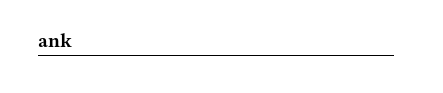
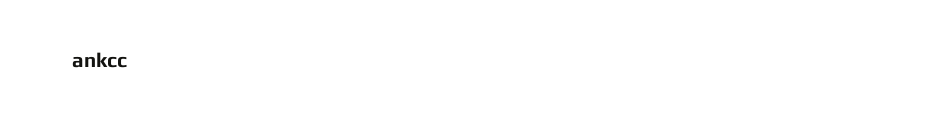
- ank
+ ankcc

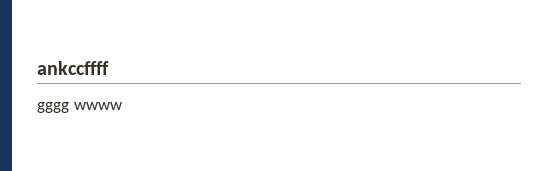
- ankcc
+ ankccffff
+ gggg wwww

